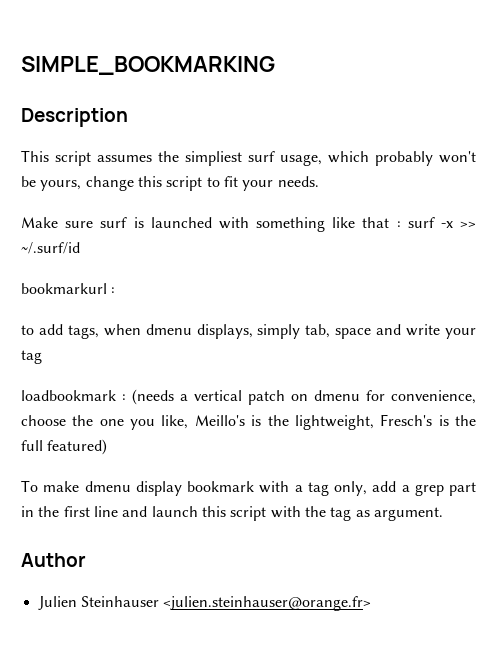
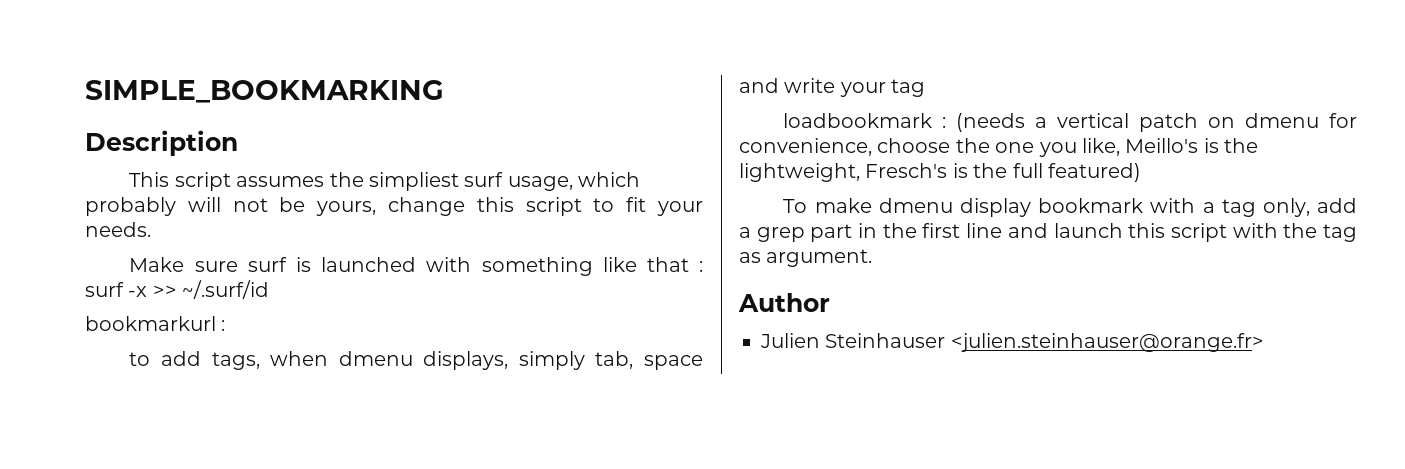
- This script assumes the simpliest surf usage, which probably won't be yours, change this script to fit your needs.
+ This script assumes the simpliest surf usage, which probably will not be yours, change this script to fit your needs.

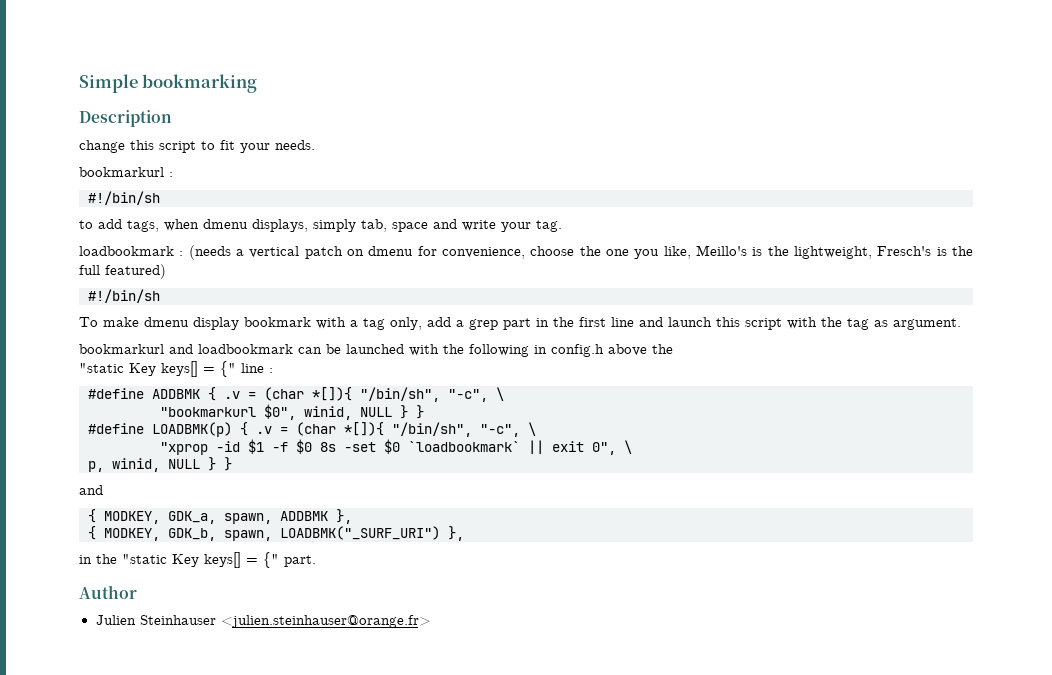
- SIMPLE_BOOKMARKING
+ Simple bookmarking
- This script assumes the simpliest surf usage, which probably will not be yours, change this script to fit your needs.
+ change this script to fit your needs.
- Make sure surf is launched with something like that : surf -x >> ~/.surf/id
  bookmarkurl :
+ #!/bin/sh
- to add tags, when dmenu displays, simply tab, space and write your tag
+ to add tags, when dmenu displays, simply tab, space and write your tag.
  loadbookmark : (needs a vertical patch on dmenu for convenience, choose the one you like, Meillo's is the lightweight, Fresch's is the full featured)
+ #!/bin/sh
+ bookmarkurl and loadbookmark can be launched with the following in config.h above the
+ "static Key keys[] = {" line :
+ #define ADDBMK { .v = (char *[]){ "/bin/sh", "-c", \
+ "bookmarkurl $0", winid, NULL } }
+ #define LOADBMK(p) { .v = (char *[]){ "/bin/sh", "-c", \
+ "xprop -id $1 -f $0 8s -set $0 `loadbookmark` || exit 0", \
+ p, winid, NULL } }
+ and
+ { MODKEY, GDK_a, spawn, ADDBMK },
+ { MODKEY, GDK_b, spawn, LOADBMK("_SURF_URI") },
+ in the "static Key keys[] = {" part.

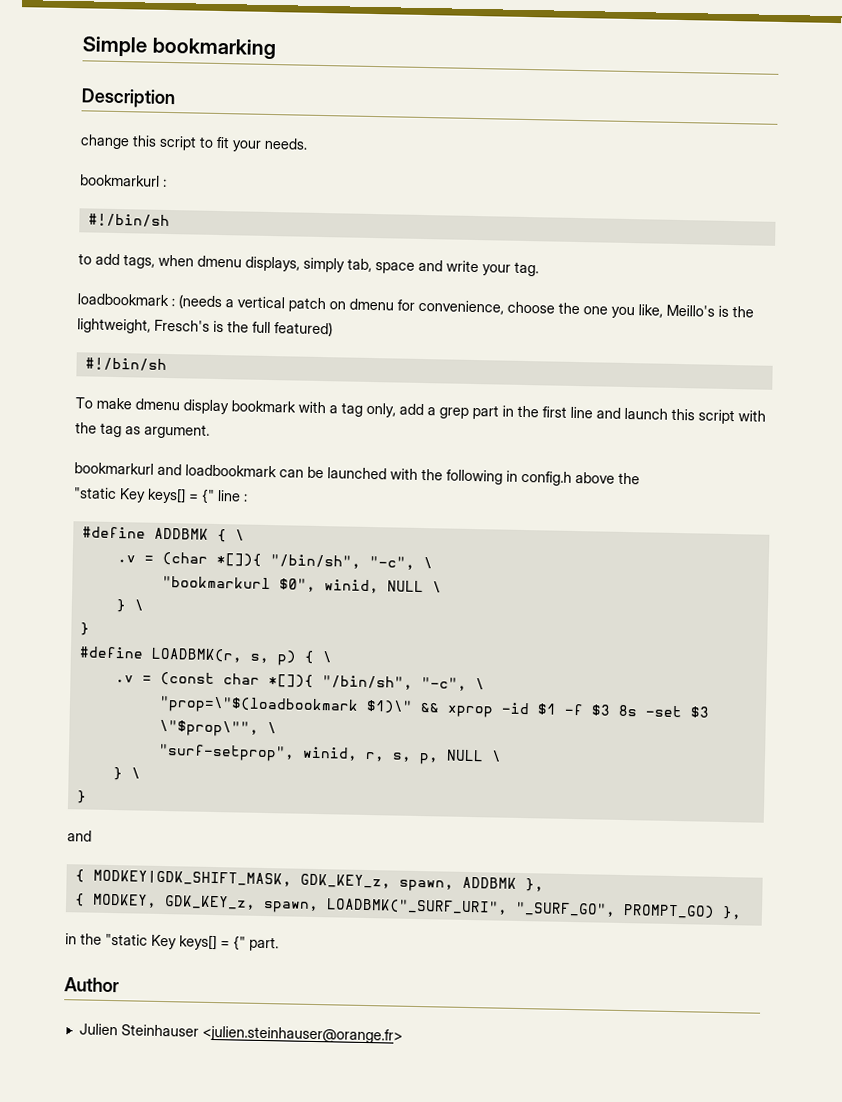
- #define ADDBMK { .v = (char *[]){ "/bin/sh", "-c", \
+ #define ADDBMK { \
+ .v = (char *[]){ "/bin/sh", "-c", \
- "bookmarkurl $0", winid, NULL } }
+ "bookmarkurl $0", winid, NULL \
+ } \
+ }
- #define LOADBMK(p) { .v = (char *[]){ "/bin/sh", "-c", \
- "xprop -id $1 -f $0 8s -set $0 `loadbookmark` || exit 0", \
- p, winid, NULL } }
+ #define LOADBMK(r, s, p) { \
+ .v = (const char *[]){ "/bin/sh", "-c", \
+ "prop=\"$(loadbookmark $1)\" && xprop -id $1 -f $3 8s -set $3 \"$prop\"", \
+ "surf-setprop", winid, r, s, p, NULL \
+ } \
+ }
- { MODKEY, GDK_a, spawn, ADDBMK },
+ { MODKEY|GDK_SHIFT_MASK, GDK_KEY_z, spawn, ADDBMK },
- { MODKEY, GDK_b, spawn, LOADBMK("_SURF_URI") },
+ { MODKEY, GDK_KEY_z, spawn, LOADBMK("_SURF_URI", "_SURF_GO", PROMPT_GO) },

